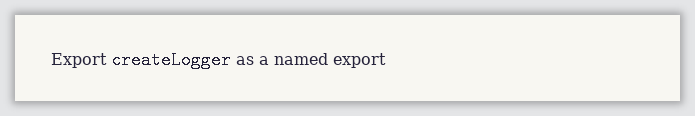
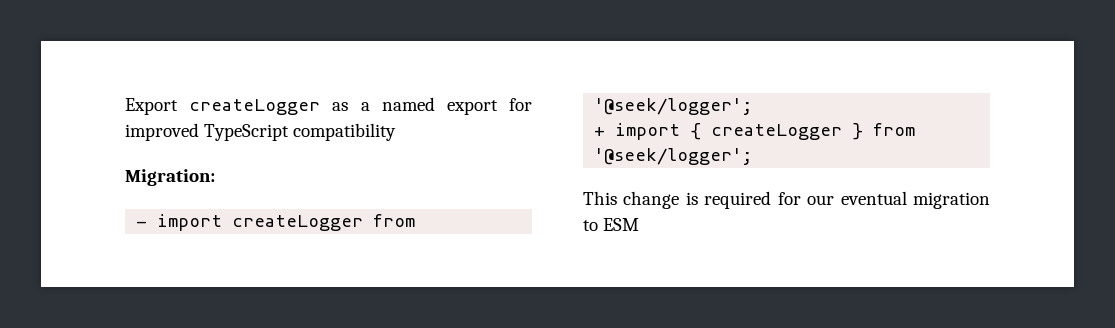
- Export createLogger as a named export
+ Export createLogger as a named export for improved TypeScript compatibility
+ Migration:
+ - import createLogger from '@seek/logger';
+ + import { createLogger } from '@seek/logger';
+ This change is required for our eventual migration to ESM

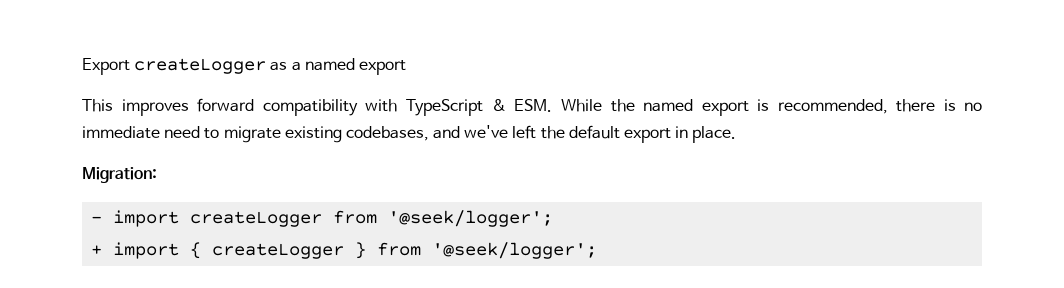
- Export createLogger as a named export for improved TypeScript compatibility
+ Export createLogger as a named export
+ This improves forward compatibility with TypeScript & ESM. While the named export is recommended, there is no immediate need to migrate existing codebases, and we've left the default export in place.
- This change is required for our eventual migration to ESM

